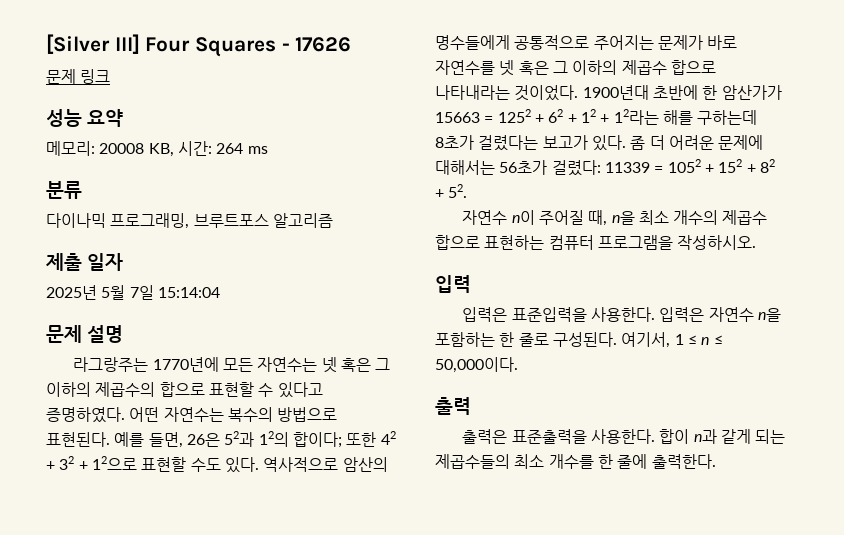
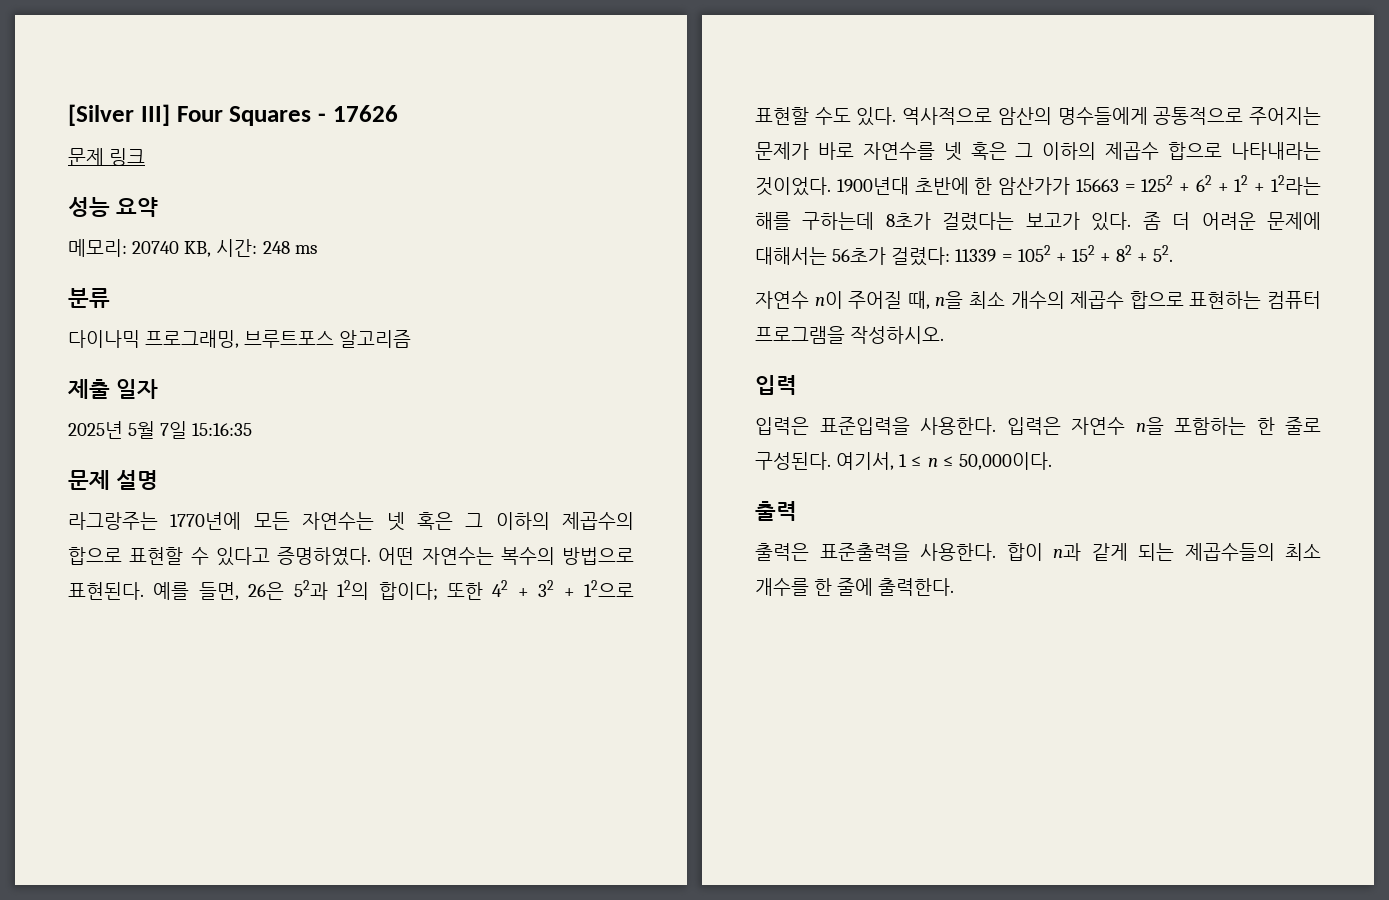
- 메모리: 20008 KB, 시간: 264 ms
+ 메모리: 20740 KB, 시간: 248 ms
- 2025년 5월 7일 15:14:04
+ 2025년 5월 7일 15:16:35

